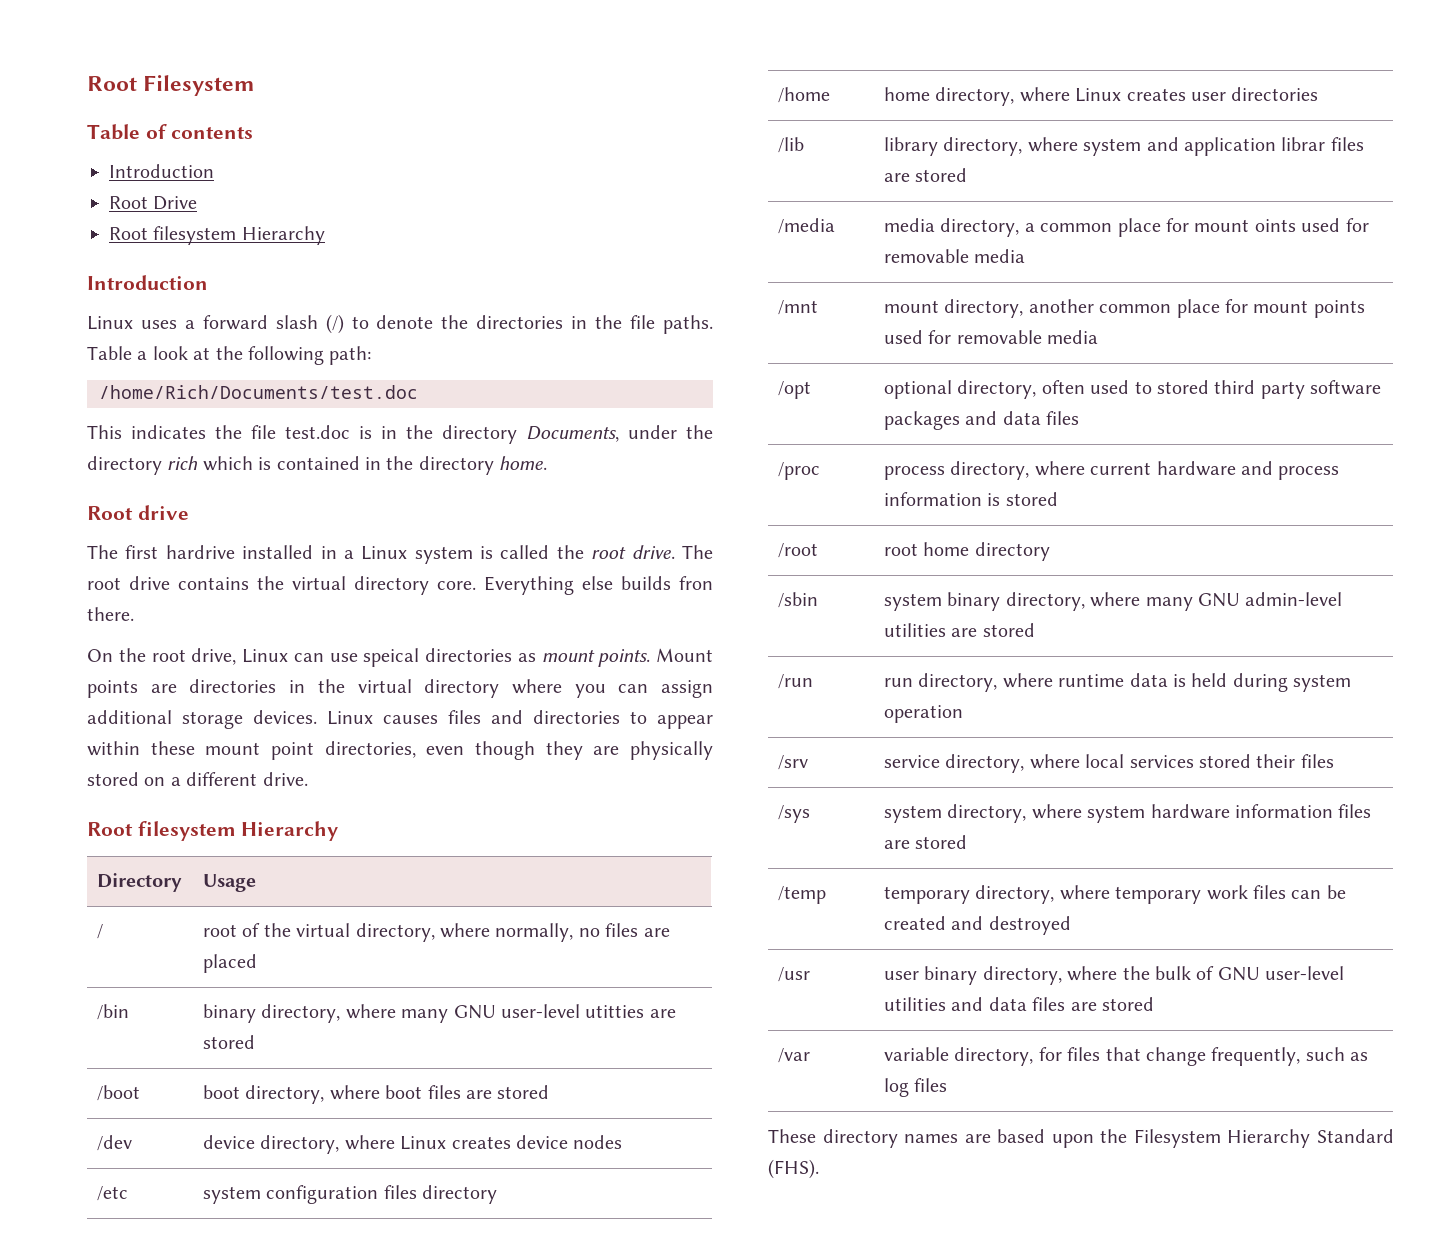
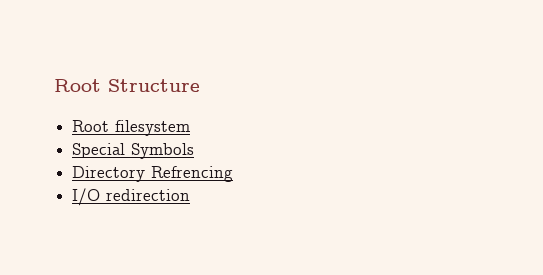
- Root Filesystem
- Table of contents
- Introduction
- Root Drive
- Root filesystem Hierarchy
- Introduction
- Linux uses a forward slash (/) to denote the directories in the file paths. Table a look at the following path:
- /home/Rich/Documents/test.doc
- This indicates the file test.doc is in the directory Documents, under the directory rich which is contained in the directory home.
- Root drive
- The first hardrive installed in a Linux system is called the root drive. The root drive contains the virtual directory core. Everything else builds fron there.
- On the root drive, Linux can use speical directories as mount points. Mount points are directories in the virtual directory where you can assign additional storage devices. Linux causes files and directories to appear within these mount point directories, even though they are physically stored on a different drive.
- Root filesystem Hierarchy
- Directory | Usage
- / | root of the virtual directory, where normally, no files are placed
- /bin | binary directory, where many GNU user-level utitties are stored
- /boot | boot directory, where boot files are stored
- /dev | device directory, where Linux creates device nodes
- /etc | system configuration files directory
- /home | home directory, where Linux creates user directories
- /lib | library directory, where system and application librar files are stored
- /media | media directory, a common place for mount oints used for removable media
- /mnt | mount directory, another common place for mount points used for removable media
- /opt | optional directory, often used to stored third party software packages and data files
- /proc | process directory, where current hardware and process information is stored
- /root | root home directory
- /sbin | system binary directory, where many GNU admin-level utilities are stored
- /run | run directory, where runtime data is held during system operation
- /srv | service directory, where local services stored their files
- /sys | system directory, where system hardware information files are stored
- /temp | temporary directory, where temporary work files can be created and destroyed
- /usr | user binary directory, where the bulk of GNU user-level utilities and data files are stored
- /var | variable directory, for files that change frequently, such as log files
- These directory names are based upon the Filesystem Hierarchy Standard (FHS).
+ Root Structure
+ Root filesystem
+ Special Symbols
+ Directory Refrencing
+ I/O redirection

